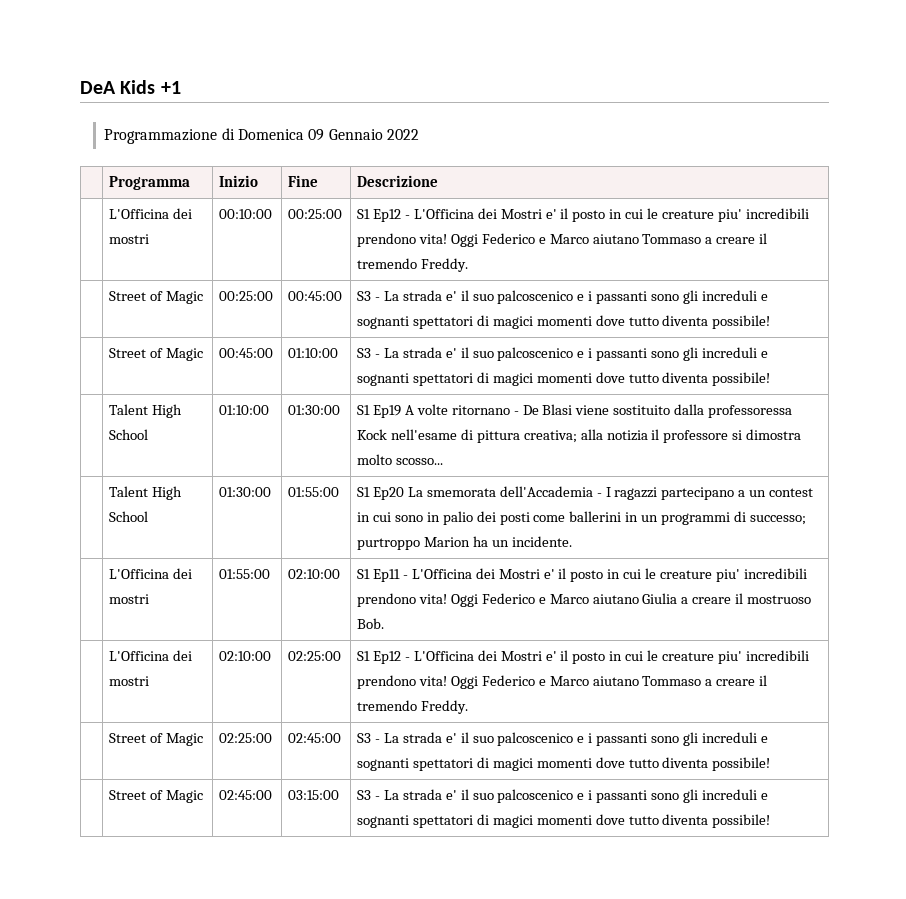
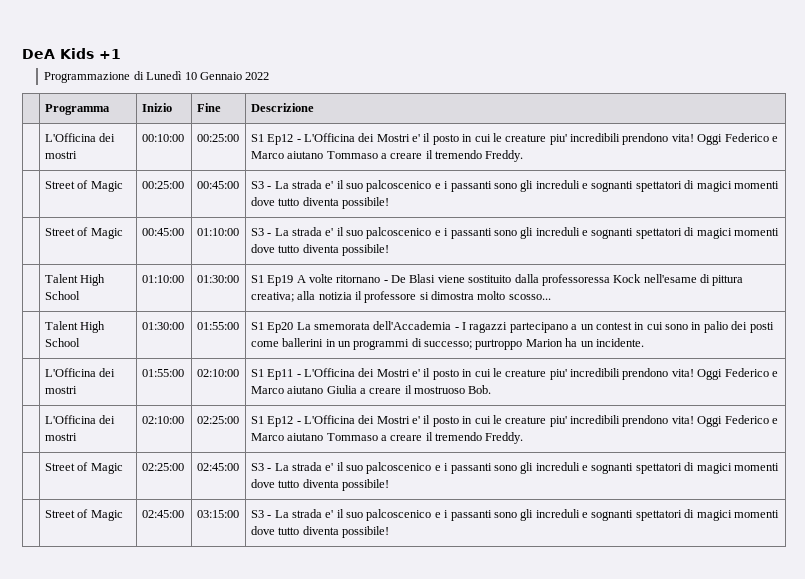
- Programmazione di Domenica 09 Gennaio 2022
+ Programmazione di Lunedì 10 Gennaio 2022

